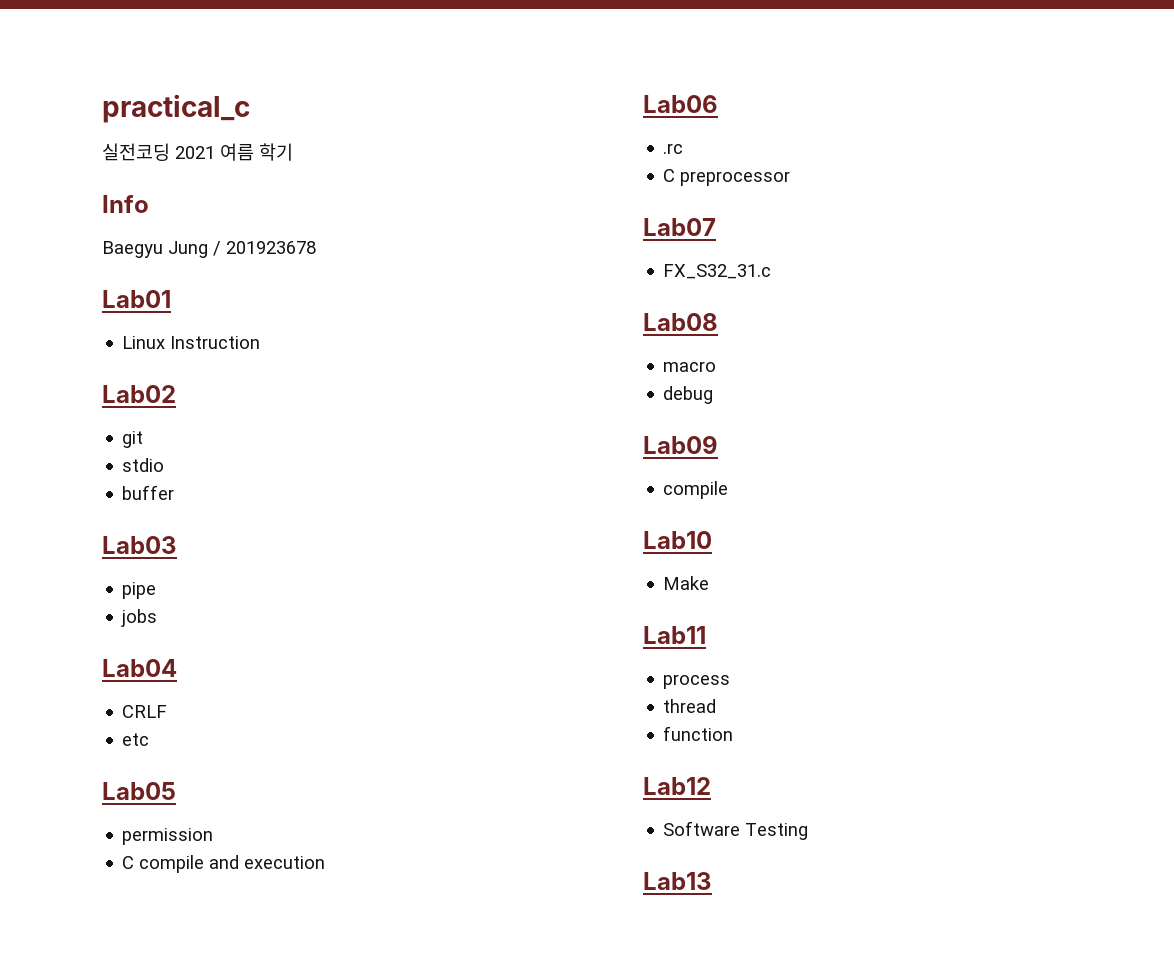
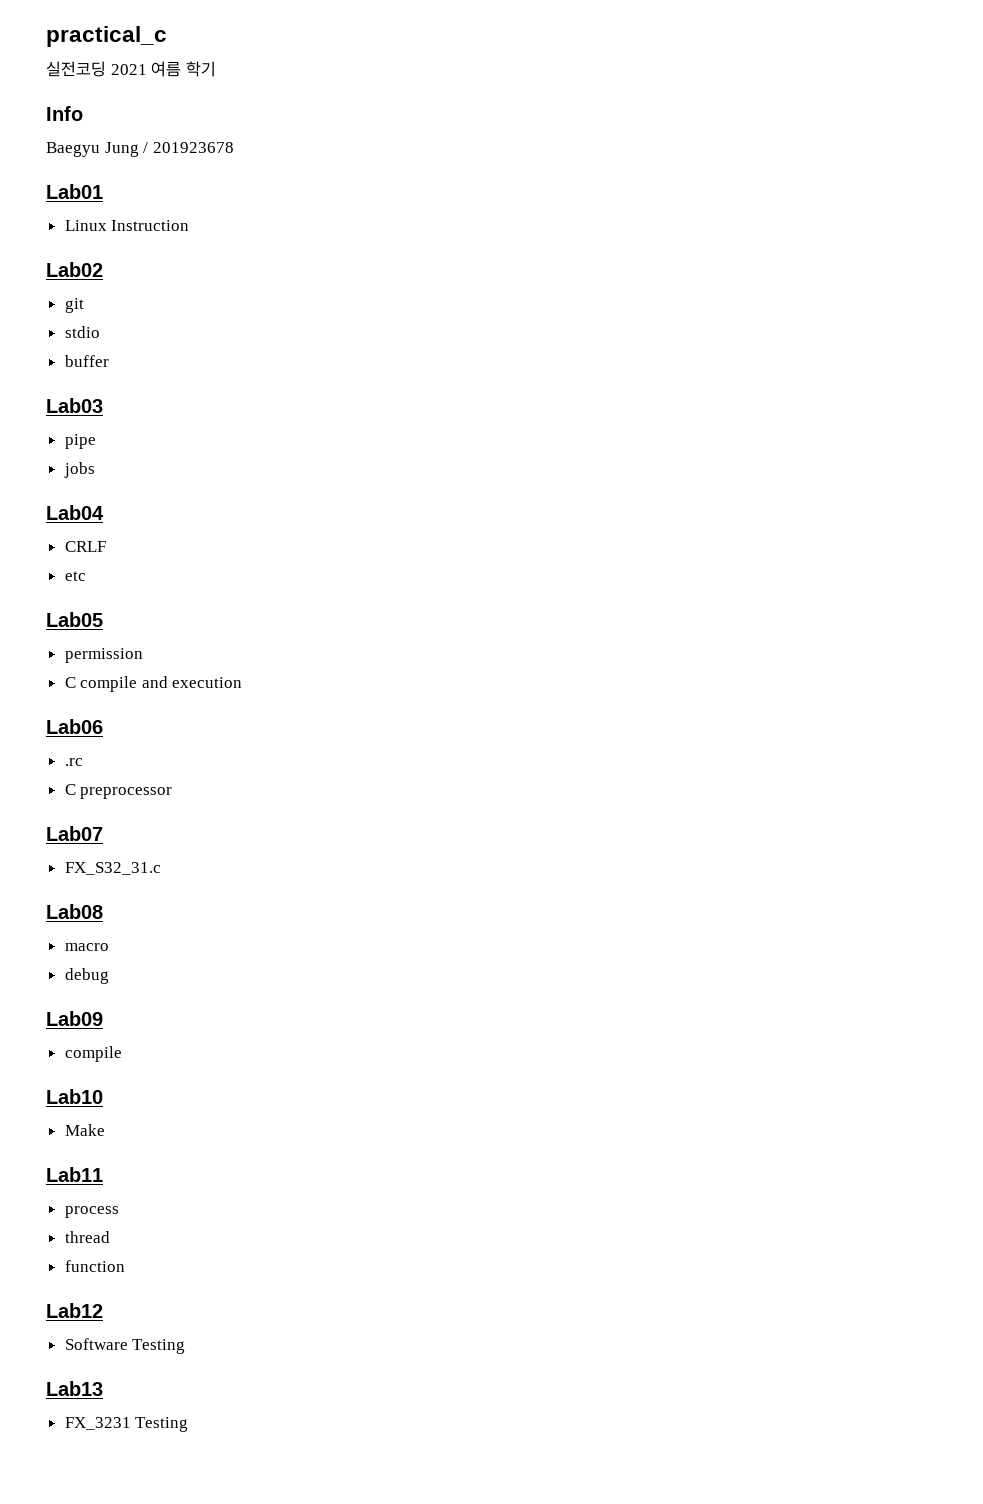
+ FX_3231 Testing

